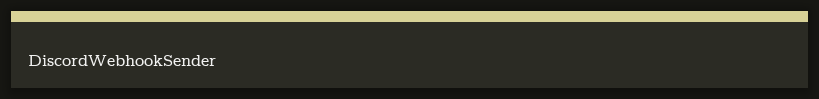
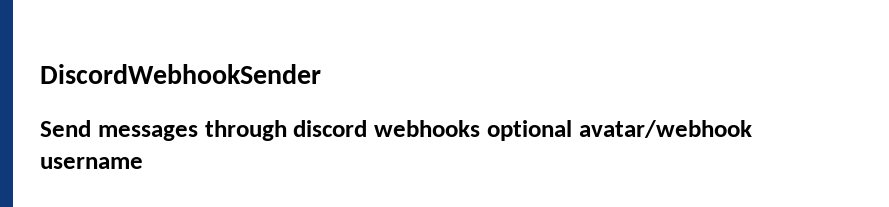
+ Send messages through discord webhooks optional avatar/webhook username

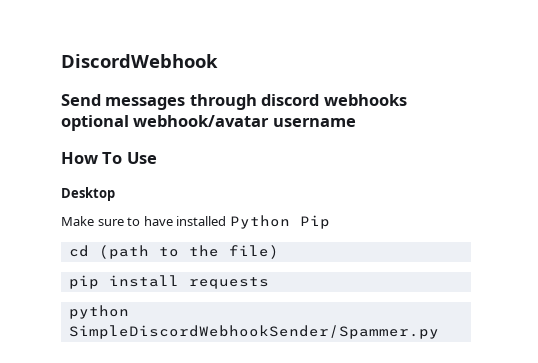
- DiscordWebhookSender
+ DiscordWebhook
- Send messages through discord webhooks optional avatar/webhook username
+ Send messages through discord webhooks optional webhook/avatar username
+ How To Use
+ Desktop
+ Make sure to have installed Python Pip
+ cd (path to the file)
+ pip install requests
+ python SimpleDiscordWebhookSender/Spammer.py

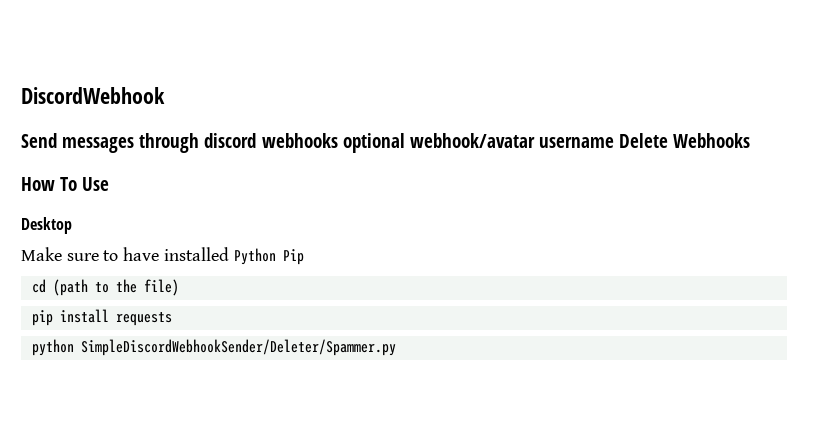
- Send messages through discord webhooks optional webhook/avatar username
+ Send messages through discord webhooks optional webhook/avatar username Delete Webhooks
- python SimpleDiscordWebhookSender/Spammer.py
+ python SimpleDiscordWebhookSender/Deleter/Spammer.py

